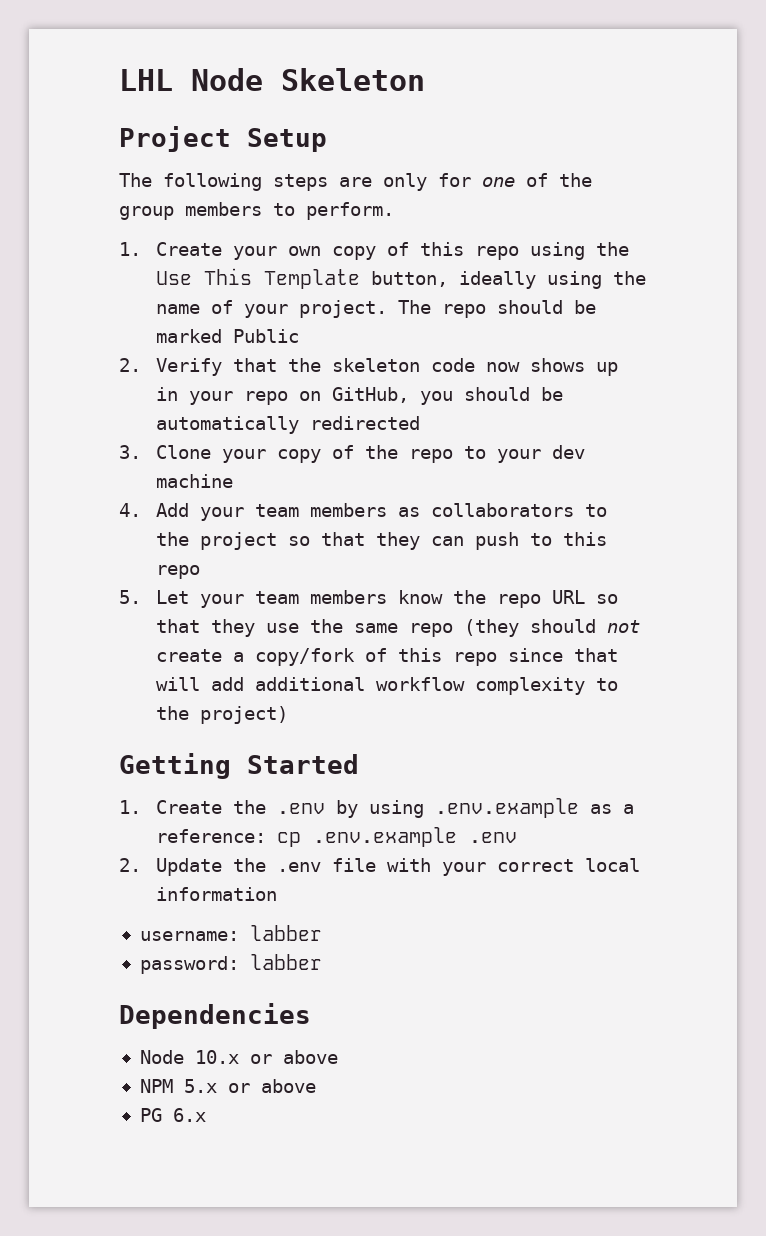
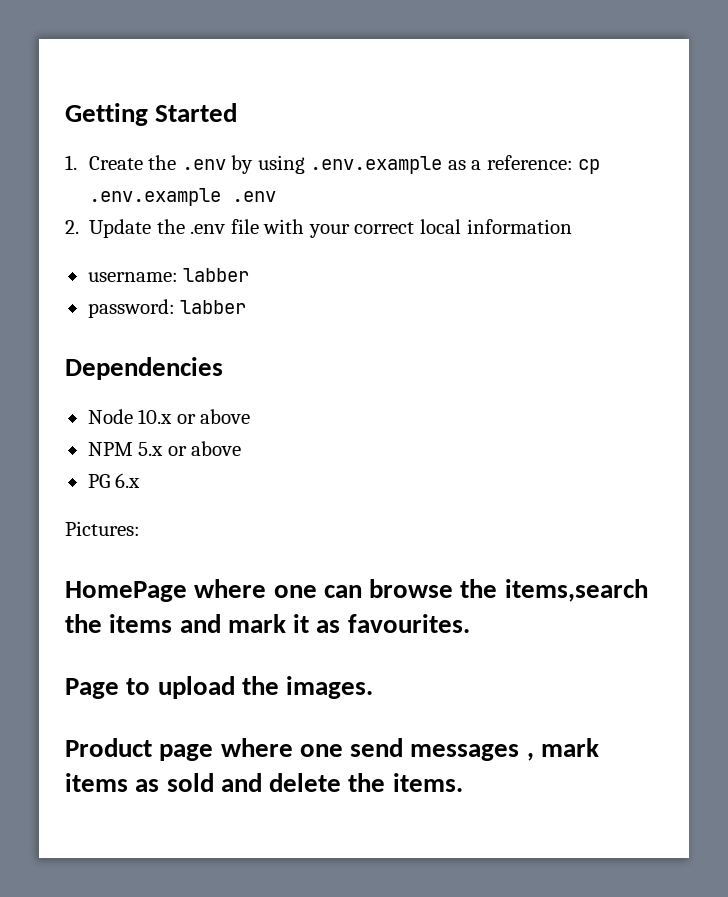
- LHL Node Skeleton
- Project Setup
- The following steps are only for one of the group members to perform.
- 1. Create your own copy of this repo using the Use This Template button, ideally using the name of your project. The repo should be marked Public
- 2. Verify that the skeleton code now shows up in your repo on GitHub, you should be automatically redirected
- 3. Clone your copy of the repo to your dev machine
- 4. Add your team members as collaborators to the project so that they can push to this repo
- 5. Let your team members know the repo URL so that they use the same repo (they should not create a copy/fork of this repo since that will add additional workflow complexity to the project)
+ Pictures:
+ HomePage where one can browse the items,search the items and mark it as favourites.
+ Page to upload the images.
+ Product page where one send messages , mark items as sold and delete the items.

